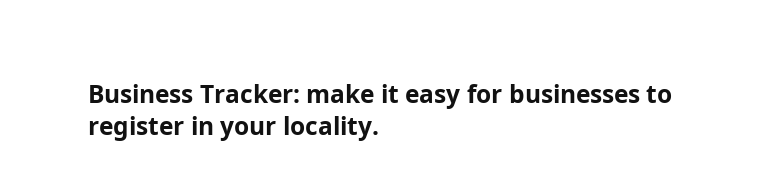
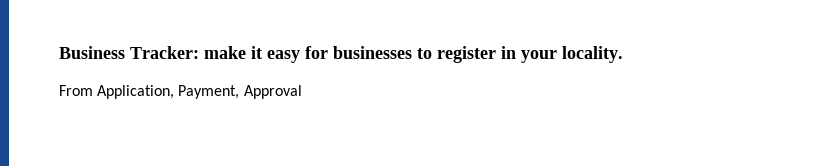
+ From Application, Payment, Approval

